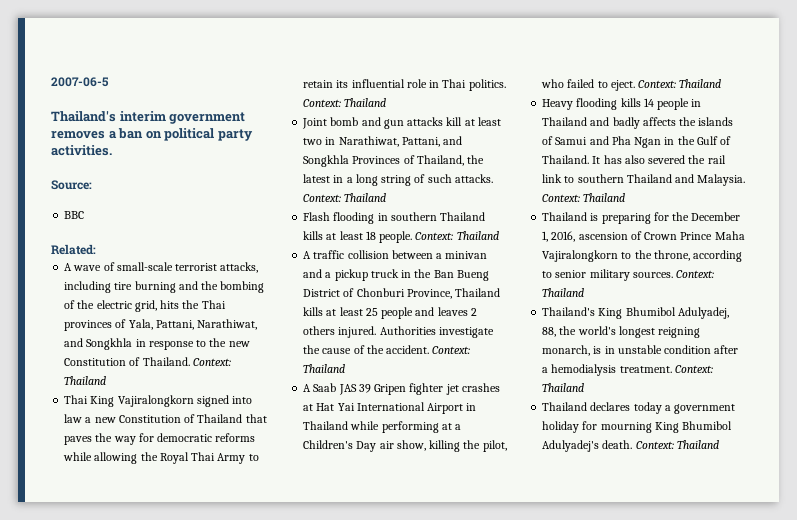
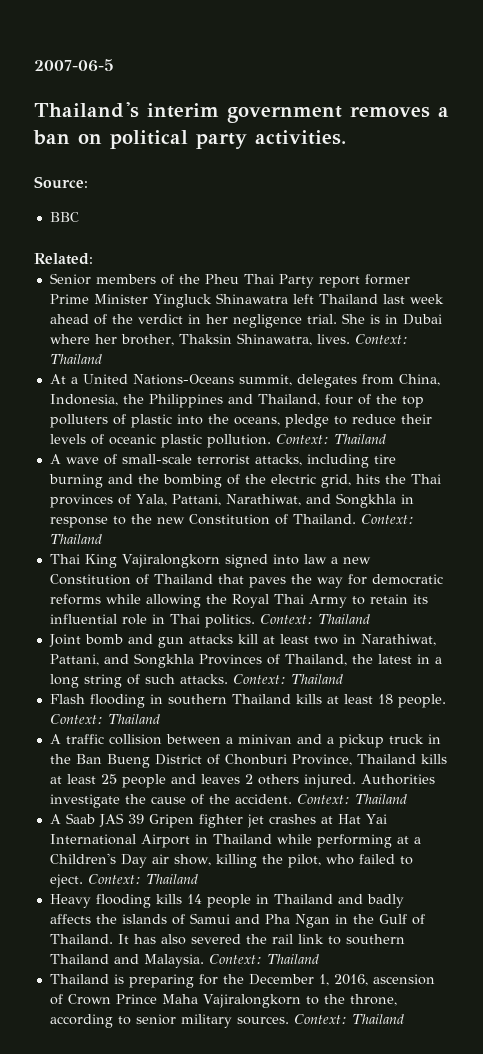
+ Senior members of the Pheu Thai Party report former Prime Minister Yingluck Shinawatra left Thailand last week ahead of the verdict in her negligence trial. She is in Dubai where her brother, Thaksin Shinawatra, lives. Context: Thailand
+ At a United Nations-Oceans summit, delegates from China, Indonesia, the Philippines and Thailand, four of the top polluters of plastic into the oceans, pledge to reduce their levels of oceanic plastic pollution. Context: Thailand
- Thailand's King Bhumibol Adulyadej, 88, the world's longest reigning monarch, is in unstable condition after a hemodialysis treatment. Context: Thailand
- Thailand declares today a government holiday for mourning King Bhumibol Adulyadej's death. Context: Thailand

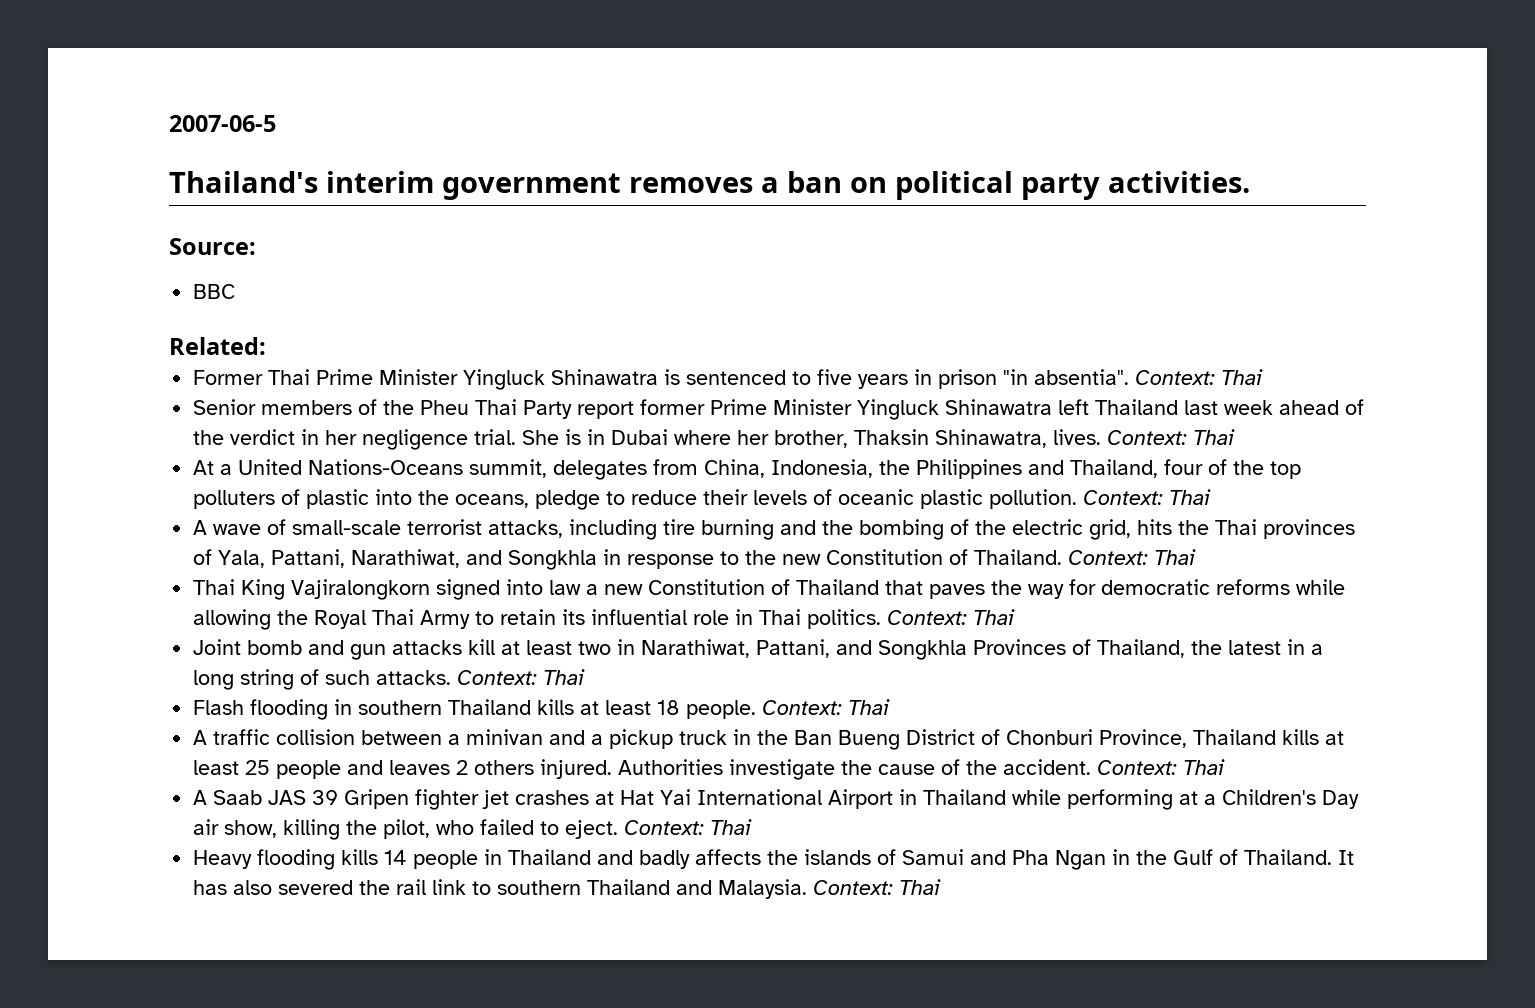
+ Former Thai Prime Minister Yingluck Shinawatra is sentenced to five years in prison "in absentia". Context: Thai
- She is in Dubai where her brother, Thaksin Shinawatra, lives. Context: Thailand
+ She is in Dubai where her brother, Thaksin Shinawatra, lives. Context: Thai
- At a United Nations-Oceans summit, delegates from China, Indonesia, the Philippines and Thailand, four of the top polluters of plastic into the oceans, pledge to reduce their levels of oceanic plastic pollution. Context: Thailand
+ At a United Nations-Oceans summit, delegates from China, Indonesia, the Philippines and Thailand, four of the top polluters of plastic into the oceans, pledge to reduce their levels of oceanic plastic pollution. Context: Thai
- A wave of small-scale terrorist attacks, including tire burning and the bombing of the electric grid, hits the Thai provinces of Yala, Pattani, Narathiwat, and Songkhla in response to the new Constitution of Thailand. Context: Thailand
+ A wave of small-scale terrorist attacks, including tire burning and the bombing of the electric grid, hits the Thai provinces of Yala, Pattani, Narathiwat, and Songkhla in response to the new Constitution of Thailand. Context: Thai
- Thai King Vajiralongkorn signed into law a new Constitution of Thailand that paves the way for democratic reforms while allowing the Royal Thai Army to retain its influential role in Thai politics. Context: Thailand
+ Thai King Vajiralongkorn signed into law a new Constitution of Thailand that paves the way for democratic reforms while allowing the Royal Thai Army to retain its influential role in Thai politics. Context: Thai
- Joint bomb and gun attacks kill at least two in Narathiwat, Pattani, and Songkhla Provinces of Thailand, the latest in a long string of such attacks. Context: Thailand
+ Joint bomb and gun attacks kill at least two in Narathiwat, Pattani, and Songkhla Provinces of Thailand, the latest in a long string of such attacks. Context: Thai
- Flash flooding in southern Thailand kills at least 18 people. Context: Thailand
+ Flash flooding in southern Thailand kills at least 18 people. Context: Thai
- Authorities investigate the cause of the accident. Context: Thailand
+ Authorities investigate the cause of the accident. Context: Thai
- A Saab JAS 39 Gripen fighter jet crashes at Hat Yai International Airport in Thailand while performing at a Children's Day air show, killing the pilot, who failed to eject. Context: Thailand
+ A Saab JAS 39 Gripen fighter jet crashes at Hat Yai International Airport in Thailand while performing at a Children's Day air show, killing the pilot, who failed to eject. Context: Thai
- It has also severed the rail link to southern Thailand and Malaysia. Context: Thailand
- Thailand is preparing for the December 1, 2016, ascension of Crown Prince Maha Vajiralongkorn to the throne, according to senior military sources. Context: Thailand
+ It has also severed the rail link to southern Thailand and Malaysia. Context: Thai

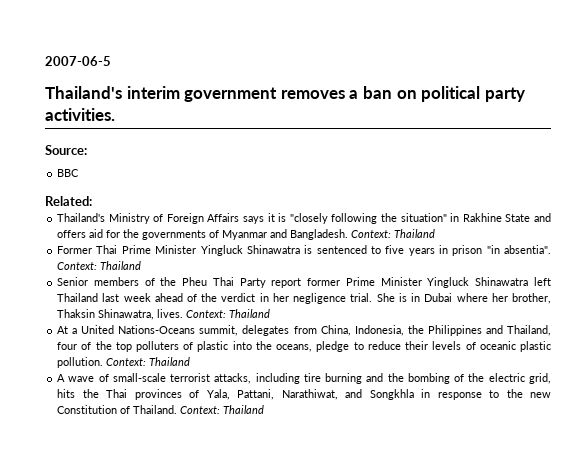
+ Thailand's Ministry of Foreign Affairs says it is "closely following the situation" in Rakhine State and offers aid for the governments of Myanmar and Bangladesh. Context: Thailand
- Former Thai Prime Minister Yingluck Shinawatra is sentenced to five years in prison "in absentia". Context: Thai
+ Former Thai Prime Minister Yingluck Shinawatra is sentenced to five years in prison "in absentia". Context: Thailand
- She is in Dubai where her brother, Thaksin Shinawatra, lives. Context: Thai
+ She is in Dubai where her brother, Thaksin Shinawatra, lives. Context: Thailand
- At a United Nations-Oceans summit, delegates from China, Indonesia, the Philippines and Thailand, four of the top polluters of plastic into the oceans, pledge to reduce their levels of oceanic plastic pollution. Context: Thai
+ At a United Nations-Oceans summit, delegates from China, Indonesia, the Philippines and Thailand, four of the top polluters of plastic into the oceans, pledge to reduce their levels of oceanic plastic pollution. Context: Thailand
- A wave of small-scale terrorist attacks, including tire burning and the bombing of the electric grid, hits the Thai provinces of Yala, Pattani, Narathiwat, and Songkhla in response to the new Constitution of Thailand. Context: Thai
- Thai King Vajiralongkorn signed into law a new Constitution of Thailand that paves the way for democratic reforms while allowing the Royal Thai Army to retain its influential role in Thai politics. Context: Thai
- Joint bomb and gun attacks kill at least two in Narathiwat, Pattani, and Songkhla Provinces of Thailand, the latest in a long string of such attacks. Context: Thai
- Flash flooding in southern Thailand kills at least 18 people. Context: Thai
- A traffic collision between a minivan and a pickup truck in the Ban Bueng District of Chonburi Province, Thailand kills at least 25 people and leaves 2 others injured. Authorities investigate the cause of the accident. Context: Thai
- A Saab JAS 39 Gripen fighter jet crashes at Hat Yai International Airport in Thailand while performing at a Children's Day air show, killing the pilot, who failed to eject. Context: Thai
- Heavy flooding kills 14 people in Thailand and badly affects the islands of Samui and Pha Ngan in the Gulf of Thailand. It has also severed the rail link to southern Thailand and Malaysia. Context: Thai
+ A wave of small-scale terrorist attacks, including tire burning and the bombing of the electric grid, hits the Thai provinces of Yala, Pattani, Narathiwat, and Songkhla in response to the new Constitution of Thailand. Context: Thailand

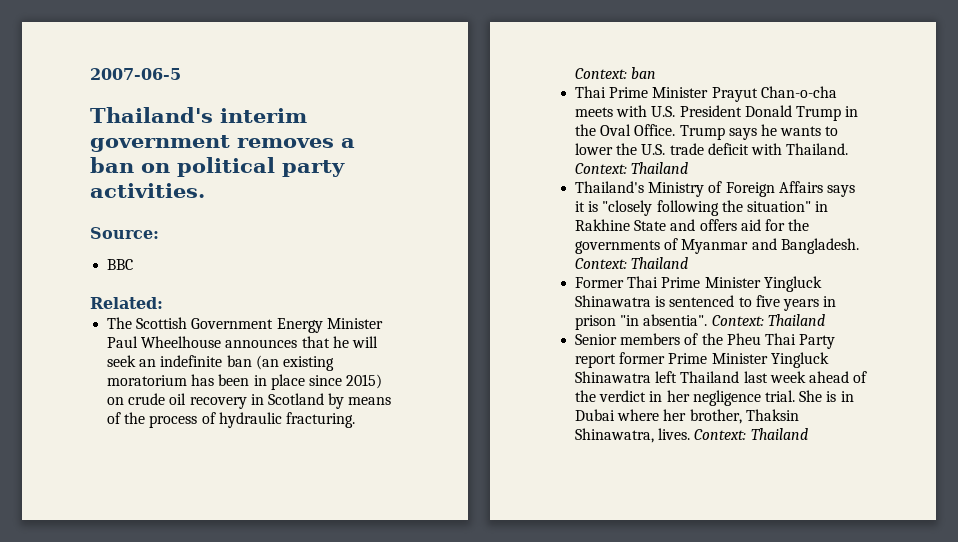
+ The Scottish Government Energy Minister Paul Wheelhouse announces that he will seek an indefinite ban (an existing moratorium has been in place since 2015) on crude oil recovery in Scotland by means of the process of hydraulic fracturing. Context: ban
+ Thai Prime Minister Prayut Chan-o-cha meets with U.S. President Donald Trump in the Oval Office. Trump says he wants to lower the U.S. trade deficit with Thailand. Context: Thailand
- At a United Nations-Oceans summit, delegates from China, Indonesia, the Philippines and Thailand, four of the top polluters of plastic into the oceans, pledge to reduce their levels of oceanic plastic pollution. Context: Thailand
- A wave of small-scale terrorist attacks, including tire burning and the bombing of the electric grid, hits the Thai provinces of Yala, Pattani, Narathiwat, and Songkhla in response to the new Constitution of Thailand. Context: Thailand

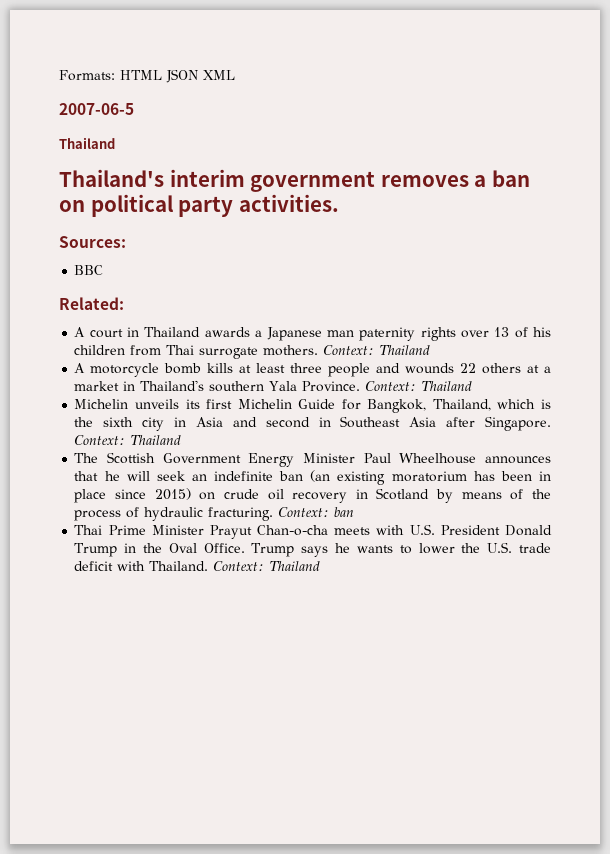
+ Formats: HTML JSON XML
  2007-06-5
+ Thailand
- Source:
+ Sources:
+ A court in Thailand awards a Japanese man paternity rights over 13 of his children from Thai surrogate mothers. Context: Thailand
+ A motorcycle bomb kills at least three people and wounds 22 others at a market in Thailand's southern Yala Province. Context: Thailand
+ Michelin unveils its first Michelin Guide for Bangkok, Thailand, which is the sixth city in Asia and second in Southeast Asia after Singapore. Context: Thailand
- Thailand's Ministry of Foreign Affairs says it is "closely following the situation" in Rakhine State and offers aid for the governments of Myanmar and Bangladesh. Context: Thailand
- Former Thai Prime Minister Yingluck Shinawatra is sentenced to five years in prison "in absentia". Context: Thailand
- Senior members of the Pheu Thai Party report former Prime Minister Yingluck Shinawatra left Thailand last week ahead of the verdict in her negligence trial. She is in Dubai where her brother, Thaksin Shinawatra, lives. Context: Thailand

